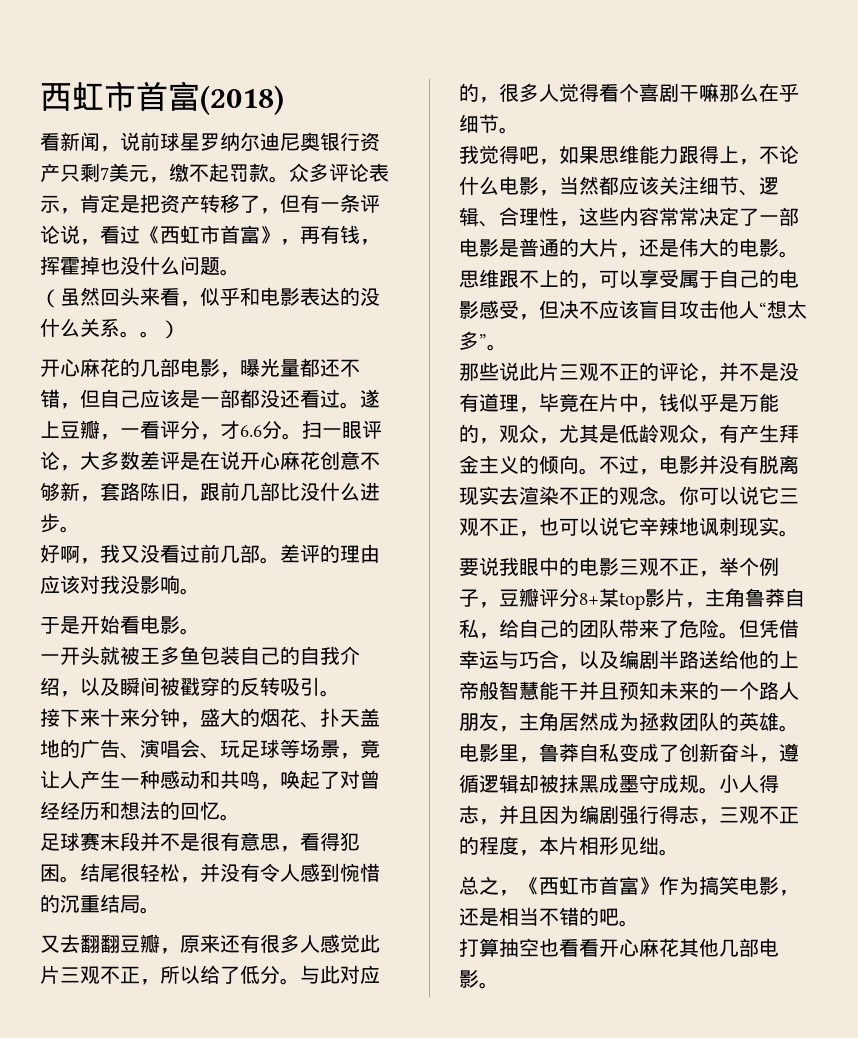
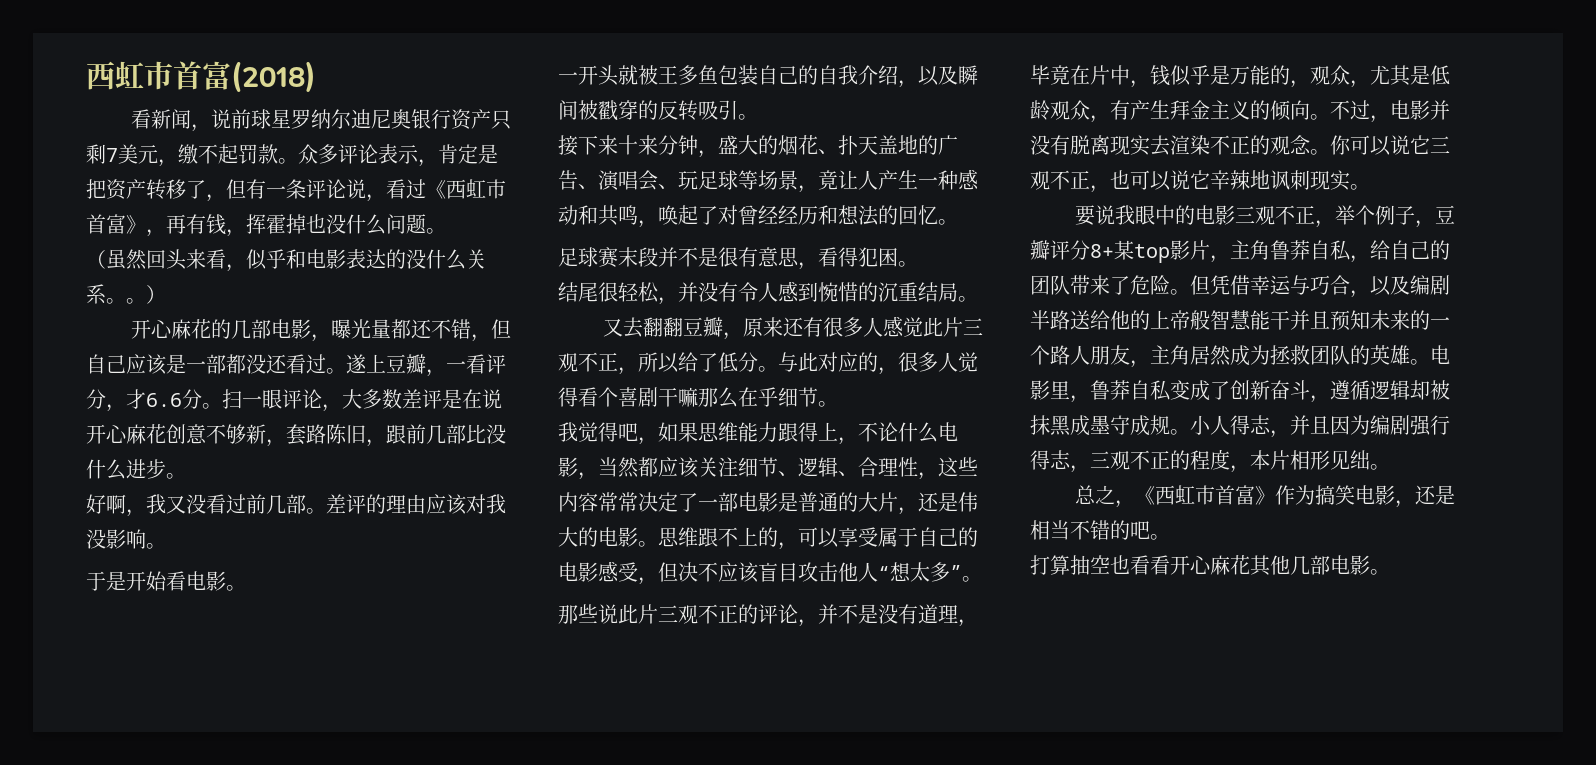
- 足球赛末段并不是很有意思，看得犯困。结尾很轻松，并没有令人感到惋惜的沉重结局。
+ 足球赛末段并不是很有意思，看得犯困。
+ 结尾很轻松，并没有令人感到惋惜的沉重结局。

